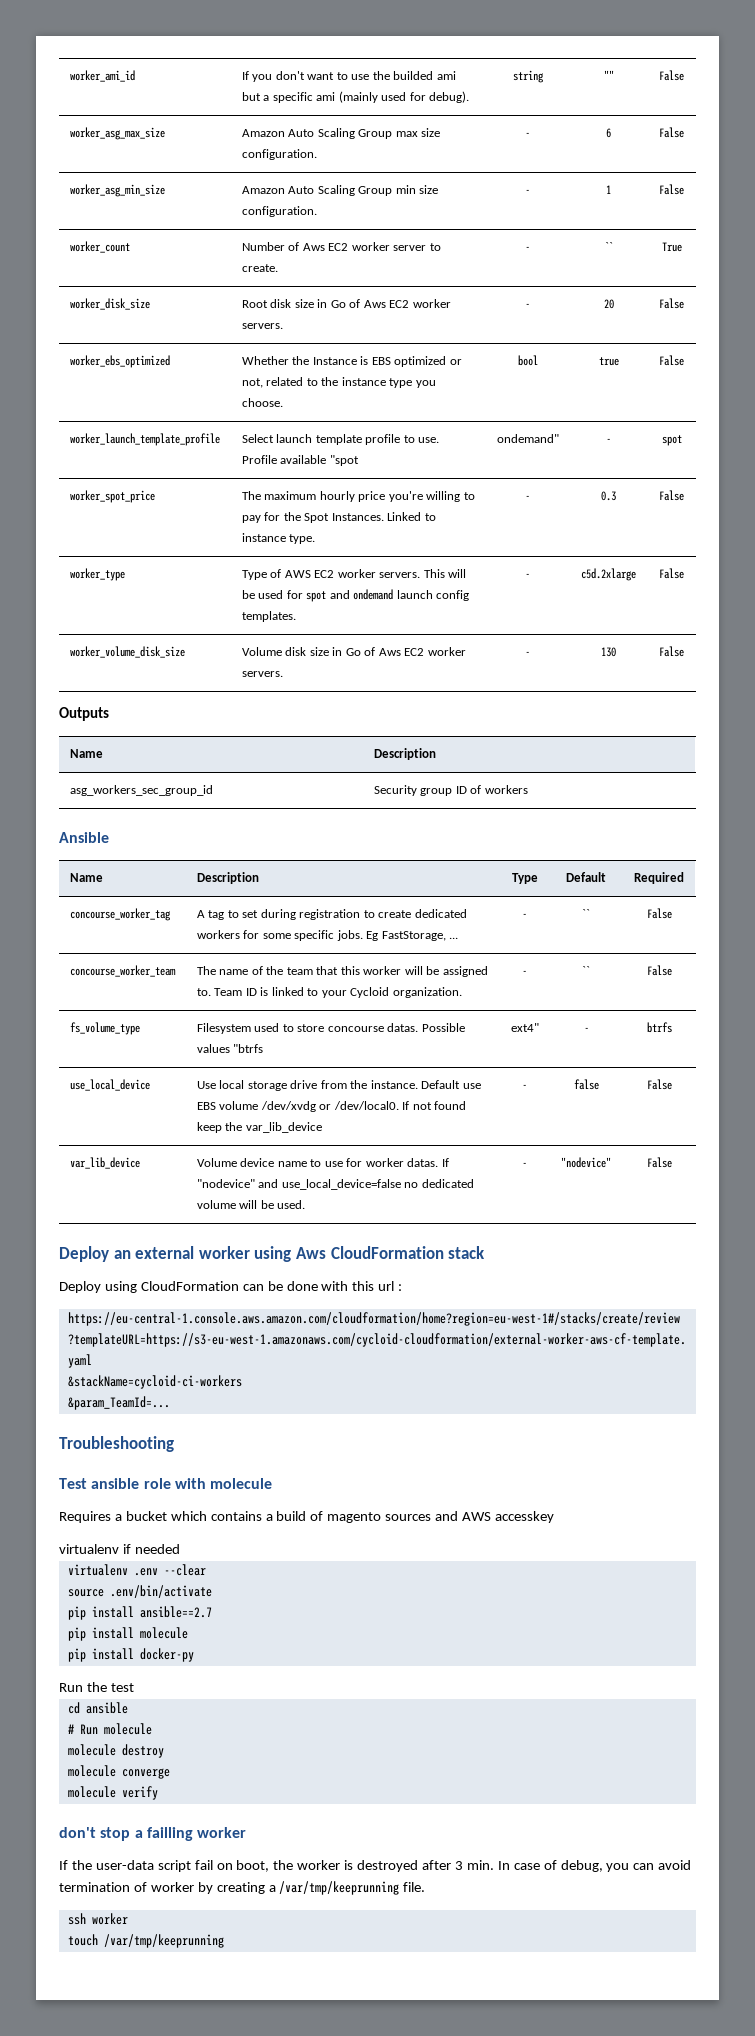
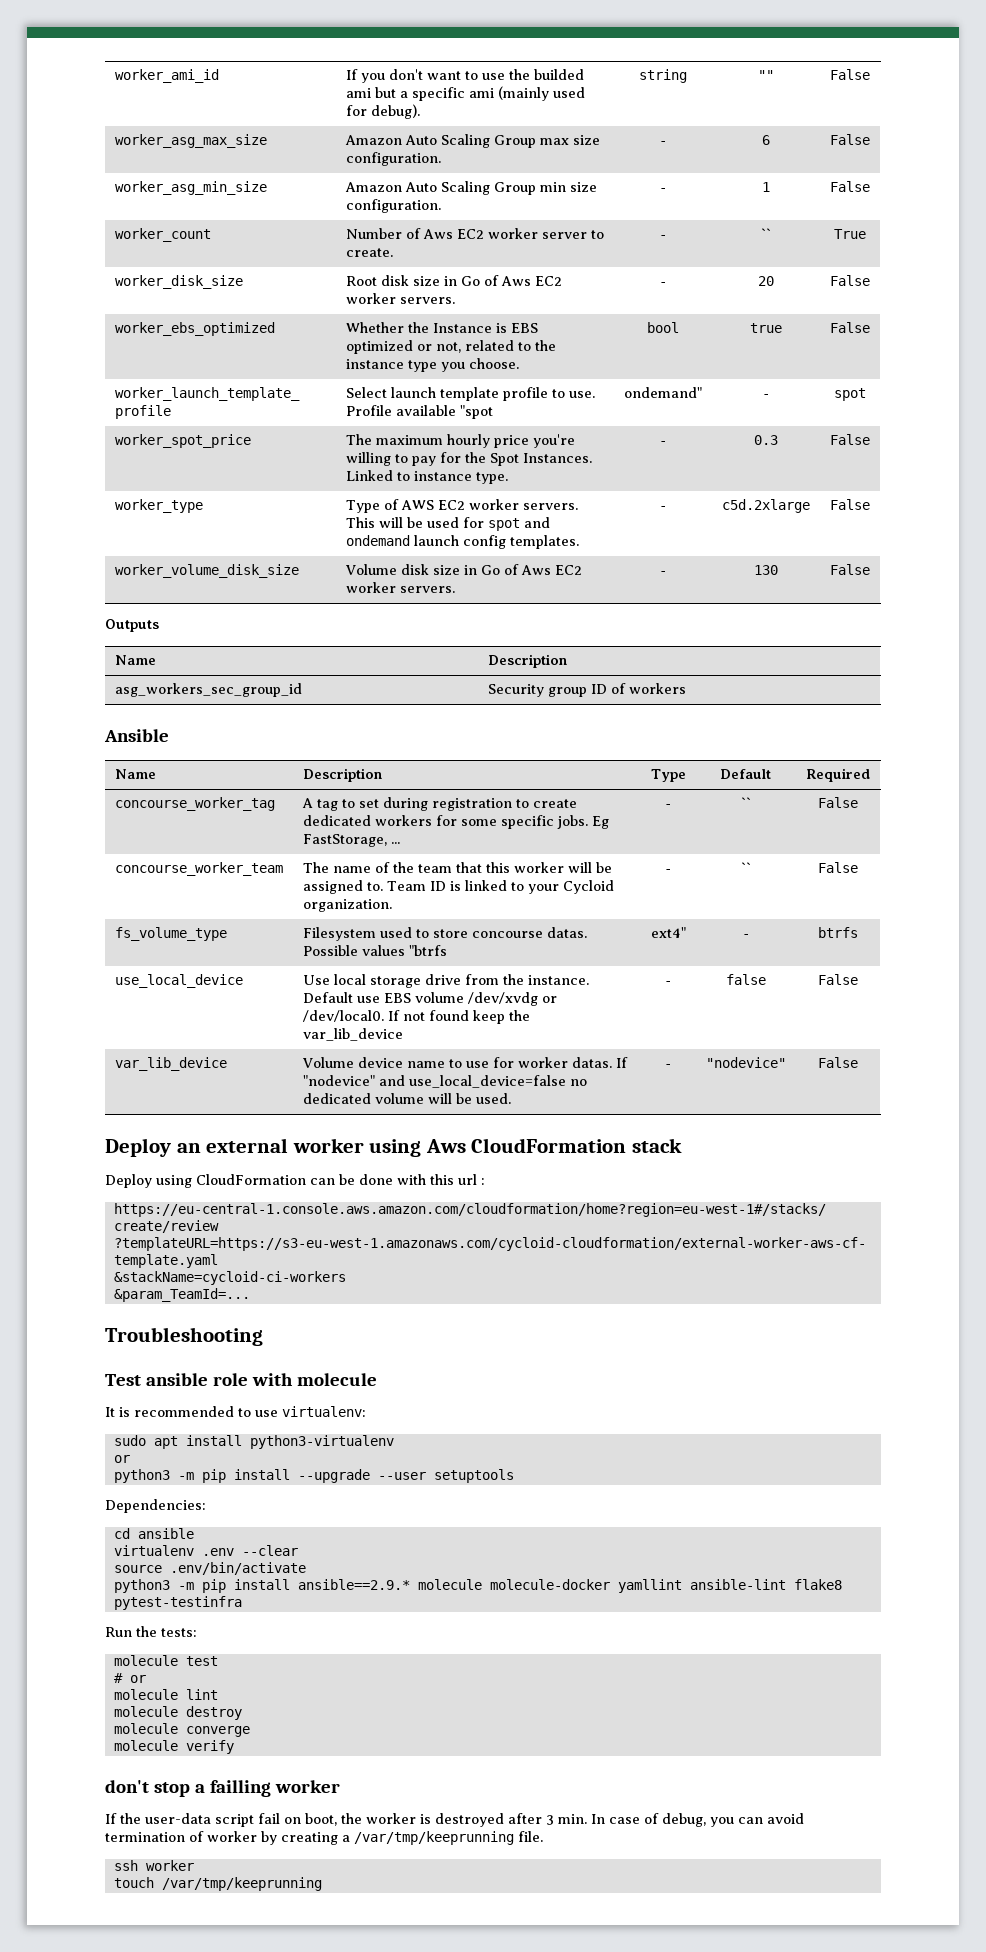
- Requires a bucket which contains a build of magento sources and AWS accesskey
- virtualenv if needed
+ It is recommended to use virtualenv:
+ sudo apt install python3-virtualenv
+ or
+ python3 -m pip install --upgrade --user setuptools
+ Dependencies:
+ cd ansible
- pip install ansible==2.7
- pip install molecule
- pip install docker-py
+ python3 -m pip install ansible==2.9.* molecule molecule-docker yamllint ansible-lint flake8 pytest-testinfra
- Run the test
+ Run the tests:
+ molecule test
- cd ansible
- # Run molecule
+ # or
+ molecule lint

